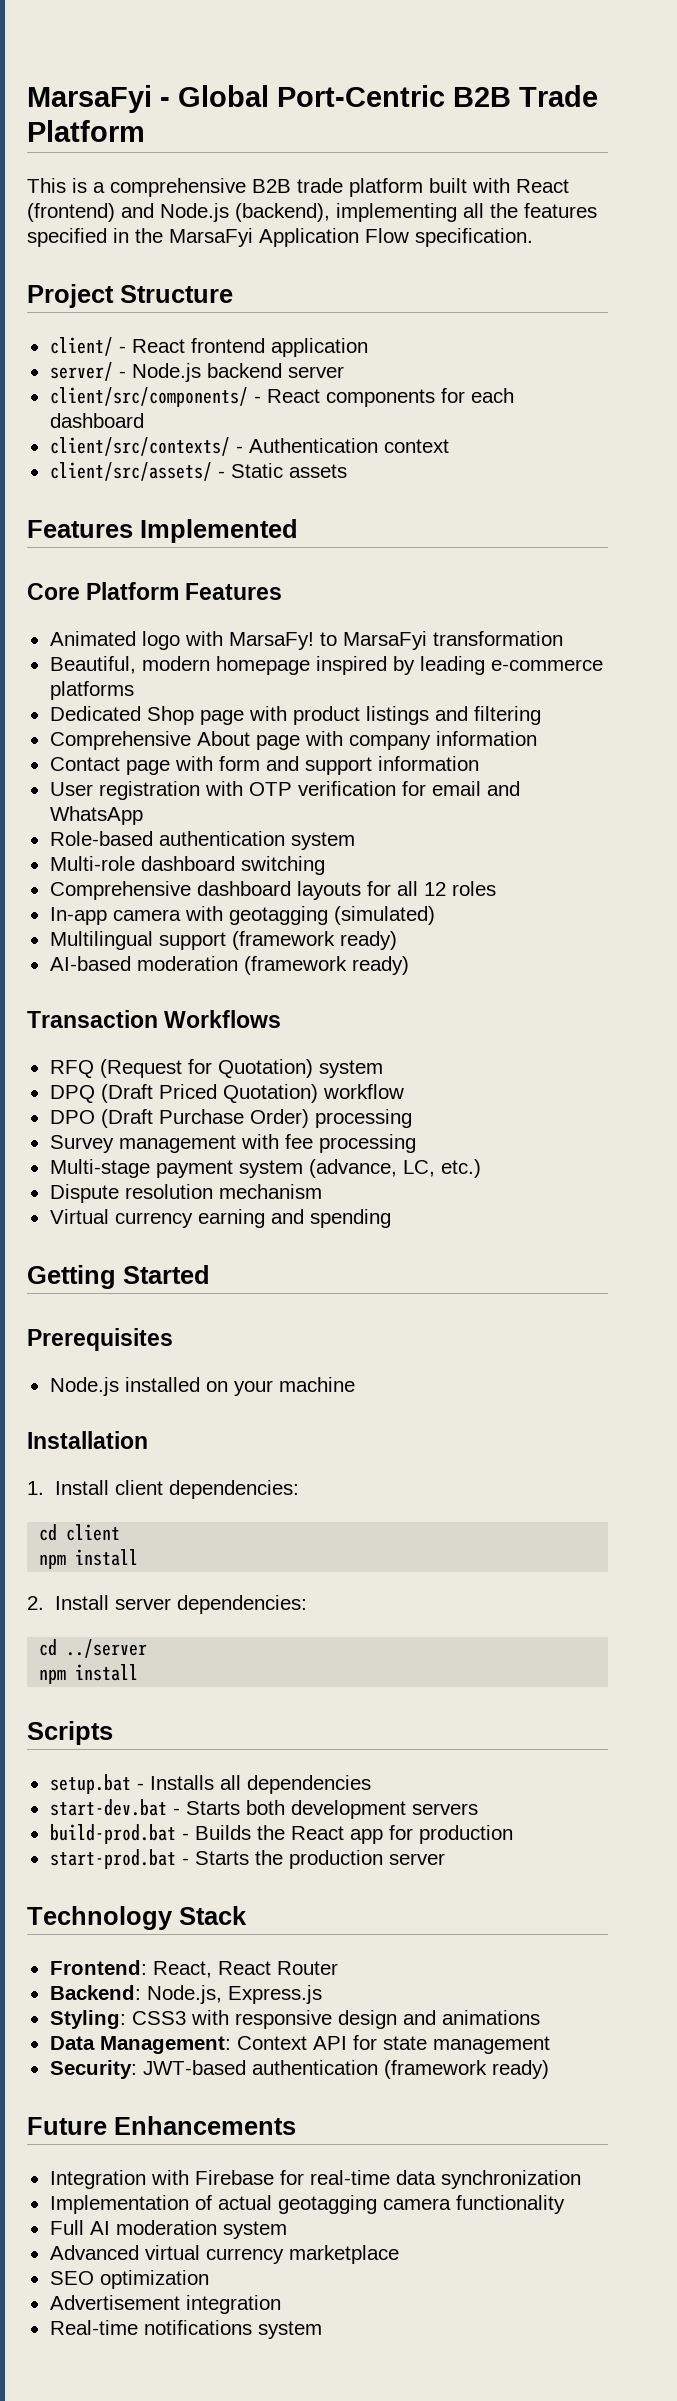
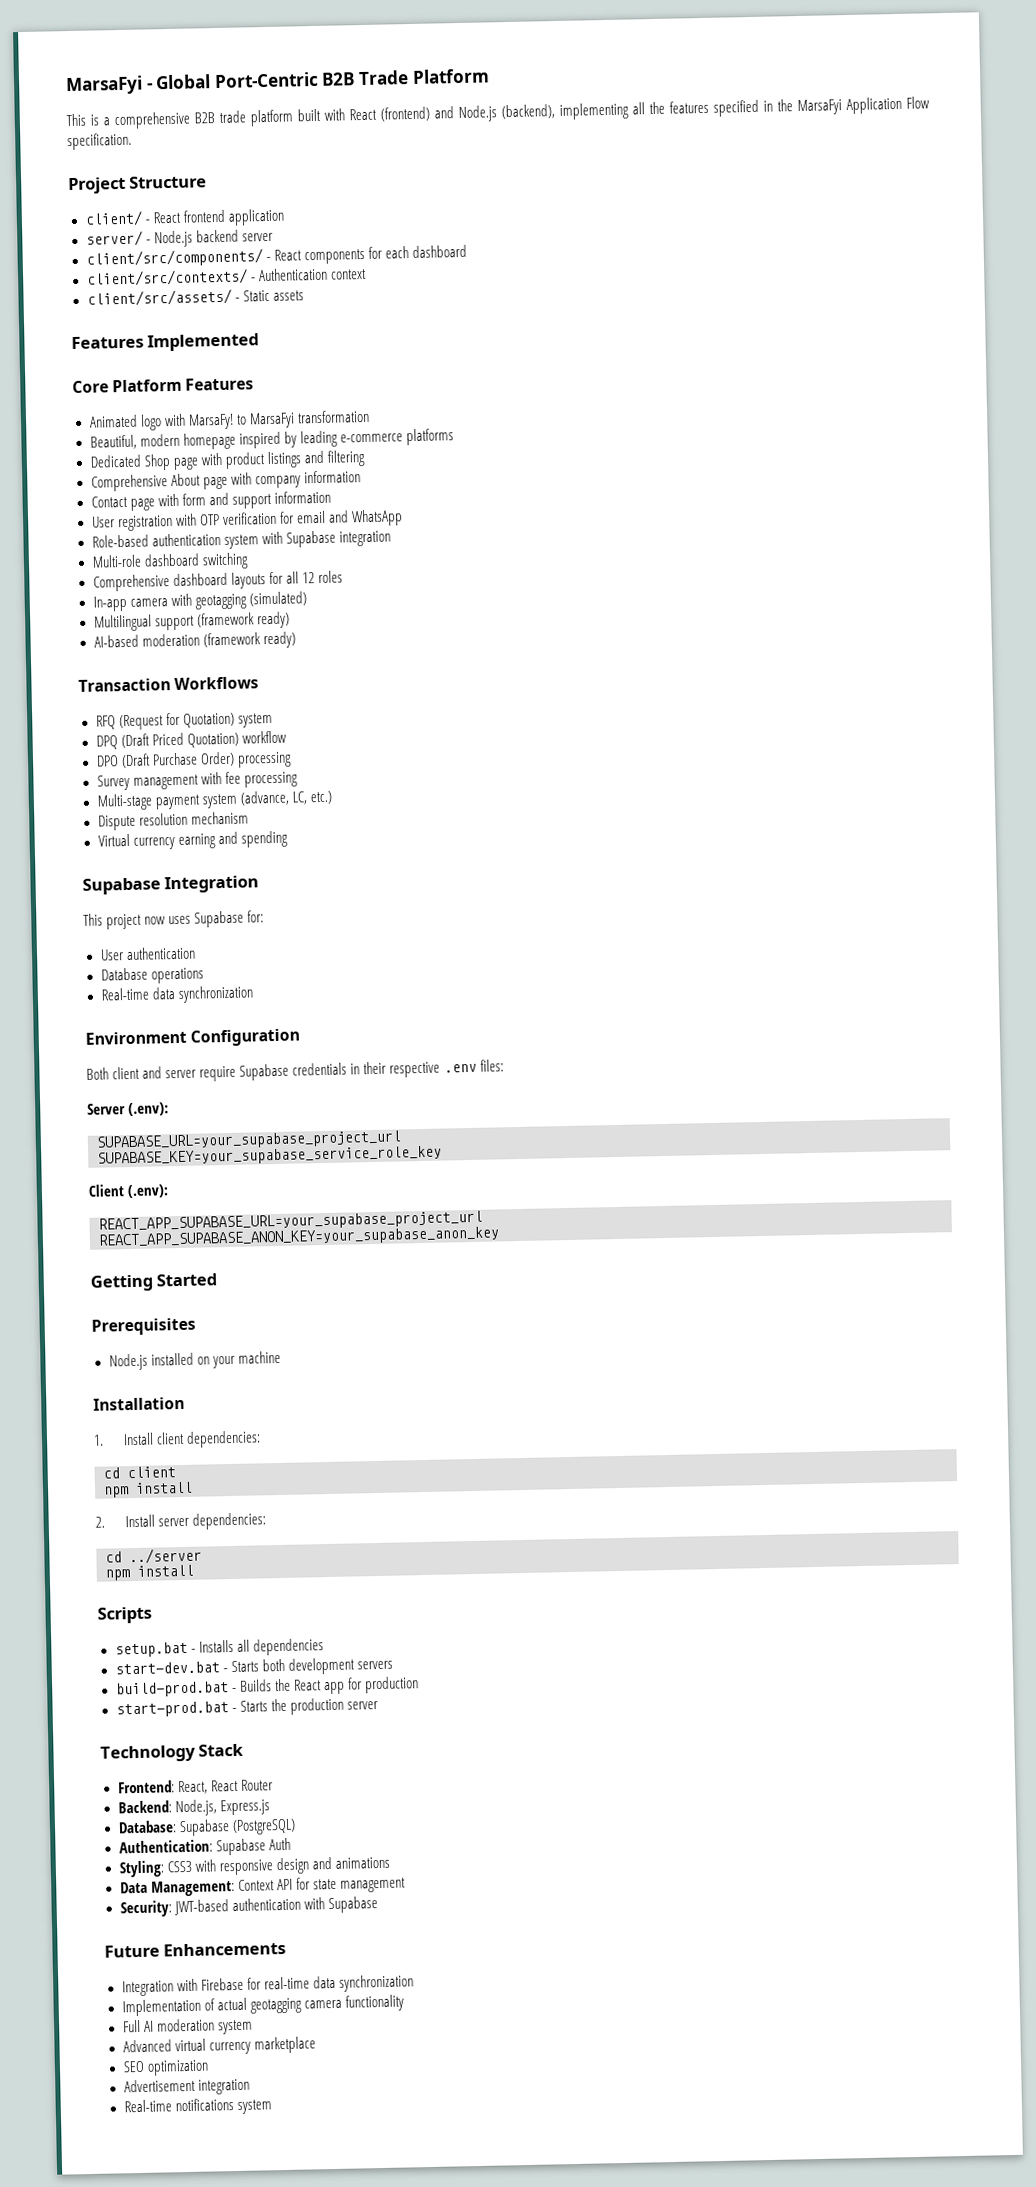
- Role-based authentication system
+ Role-based authentication system with Supabase integration
+ Supabase Integration
+ This project now uses Supabase for:
+ User authentication
+ Database operations
+ Real-time data synchronization
+ Environment Configuration
+ Both client and server require Supabase credentials in their respective .env files:
+ Server (.env):
+ SUPABASE_URL=your_supabase_project_url
+ SUPABASE_KEY=your_supabase_service_role_key
+ Client (.env):
+ REACT_APP_SUPABASE_URL=your_supabase_project_url
+ REACT_APP_SUPABASE_ANON_KEY=your_supabase_anon_key
+ Database: Supabase (PostgreSQL)
+ Authentication: Supabase Auth
- Security: JWT-based authentication (framework ready)
+ Security: JWT-based authentication with Supabase

